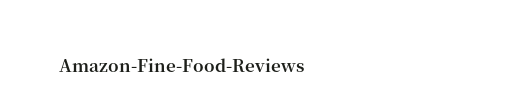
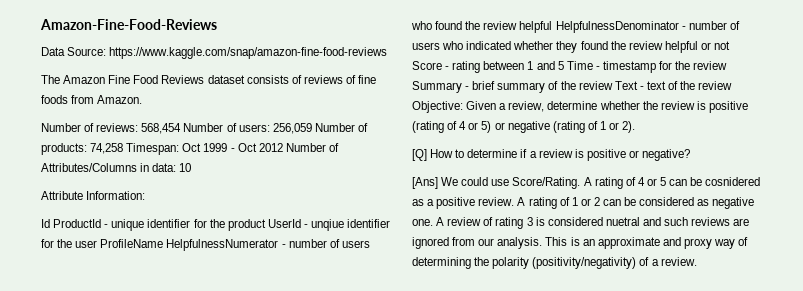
+ Data Source: https://www.kaggle.com/snap/amazon-fine-food-reviews
+ The Amazon Fine Food Reviews dataset consists of reviews of fine foods from Amazon.
+ Number of reviews: 568,454 Number of users: 256,059 Number of products: 74,258 Timespan: Oct 1999 - Oct 2012 Number of Attributes/Columns in data: 10
+ Attribute Information:
+ Id ProductId - unique identifier for the product UserId - unqiue identifier for the user ProfileName HelpfulnessNumerator - number of users who found the review helpful HelpfulnessDenominator - number of users who indicated whether they found the review helpful or not Score - rating between 1 and 5 Time - timestamp for the review Summary - brief summary of the review Text - text of the review Objective: Given a review, determine whether the review is positive (rating of 4 or 5) or negative (rating of 1 or 2).
+ [Q] How to determine if a review is positive or negative?
+ [Ans] We could use Score/Rating. A rating of 4 or 5 can be cosnidered as a positive review. A rating of 1 or 2 can be considered as negative one. A review of rating 3 is considered nuetral and such reviews are ignored from our analysis. This is an approximate and proxy way of determining the polarity (positivity/negativity) of a review.

